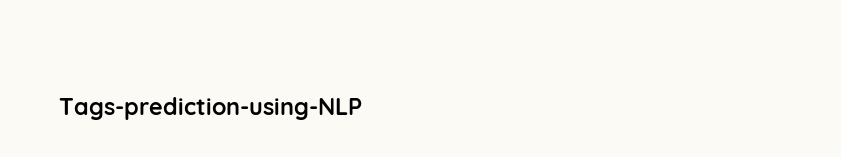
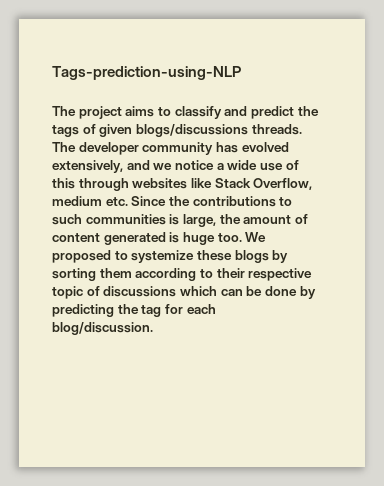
+ The project aims to classify and predict the tags of given blogs/discussions threads. The developer community has evolved extensively, and we notice a wide use of this through websites like Stack Overflow, medium etc. Since the contributions to such communities is large, the amount of content generated is huge too. We proposed to systemize these blogs by sorting them according to their respective topic of discussions which can be done by predicting the tag for each blog/discussion.

